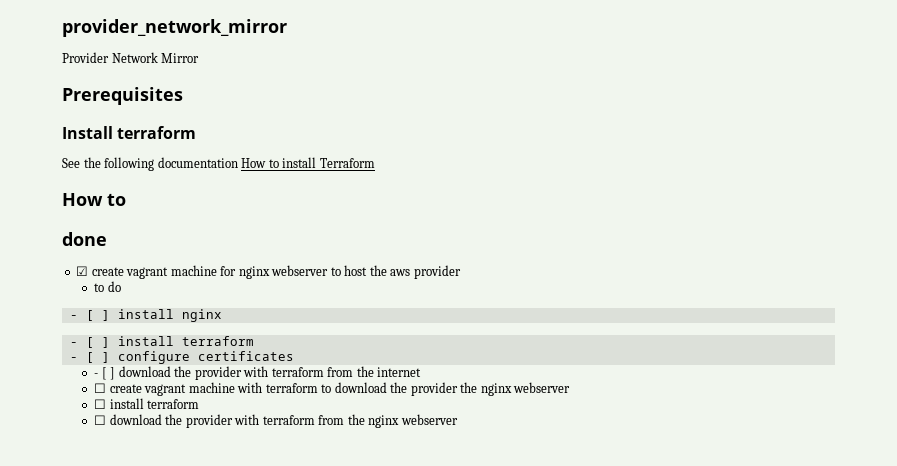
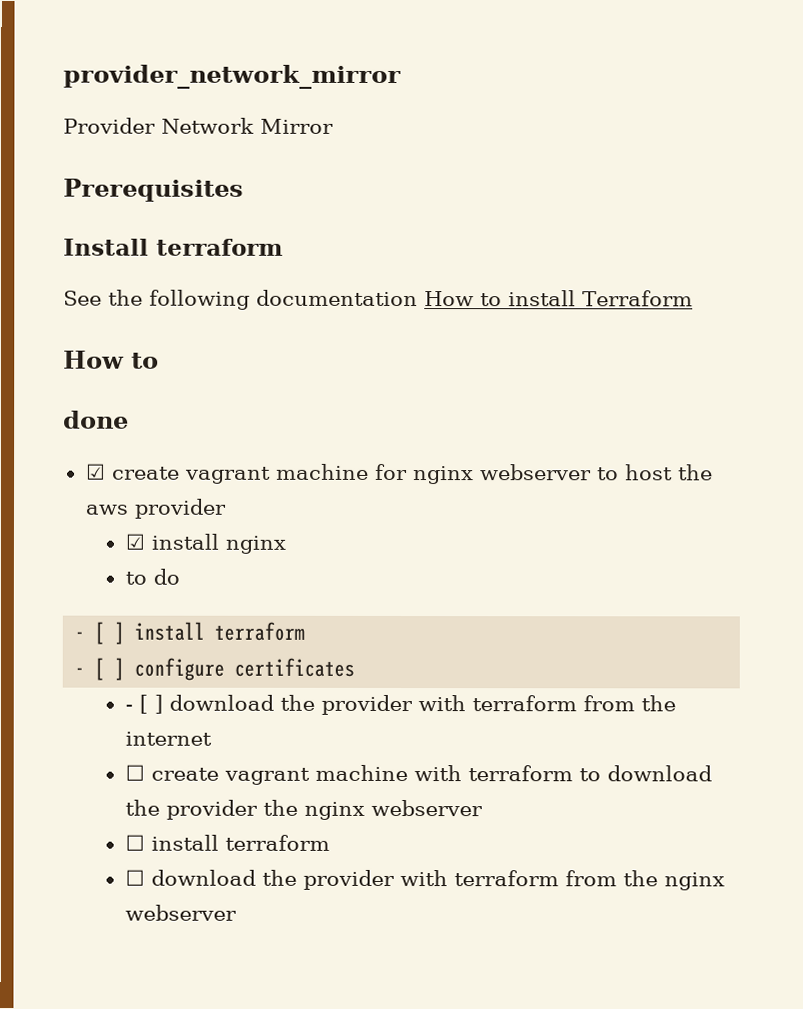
+ ☑ install nginx
- - [ ] install nginx

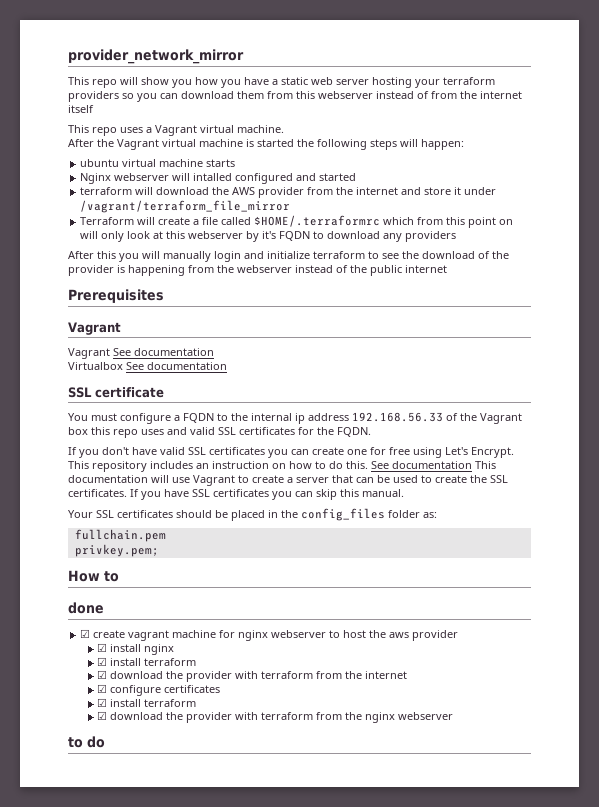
- Provider Network Mirror
+ This repo will show you how you have a static web server hosting your terraform providers so you can download them from this webserver instead of from the internet itself
+ This repo uses a Vagrant virtual machine.
+ After the Vagrant virtual machine is started the following steps will happen:
+ ubuntu virtual machine starts
+ Nginx webserver will intalled configured and started
+ terraform will download the AWS provider from the internet and store it under /vagrant/terraform_file_mirror
+ Terraform will create a file called $HOME/.terraformrc which from this point on will only look at this webserver by it's FQDN to download any providers
+ After this you will manually login and initialize terraform to see the download of the provider is happening from the webserver instead of the public internet
  Prerequisites
- Install terraform
- See the following documentation How to install Terraform
+ Vagrant
+ Vagrant See documentation
+ Virtualbox See documentation
+ SSL certificate
+ You must configure a FQDN to the internal ip address 192.168.56.33 of the Vagrant box this repo uses and valid SSL certificates for the FQDN.
+ If you don't have valid SSL certificates you can create one for free using Let's Encrypt. This repository includes an instruction on how to do this. See documentation This documentation will use Vagrant to create a server that can be used to create the SSL certificates. If you have SSL certificates you can skip this manual.
+ Your SSL certificates should be placed in the config_files folder as:
+ fullchain.pem
+ privkey.pem;
  ☑ install nginx
- to do
- - [ ] install terraform
- - [ ] configure certificates
- - [ ] download the provider with terraform from the internet
+ ☑ install terraform
+ ☑ download the provider with terraform from the internet
- ☐ create vagrant machine with terraform to download the provider the nginx webserver
- ☐ install terraform
- ☐ download the provider with terraform from the nginx webserver
+ ☑ configure certificates
+ ☑ install terraform
+ ☑ download the provider with terraform from the nginx webserver
+ to do

